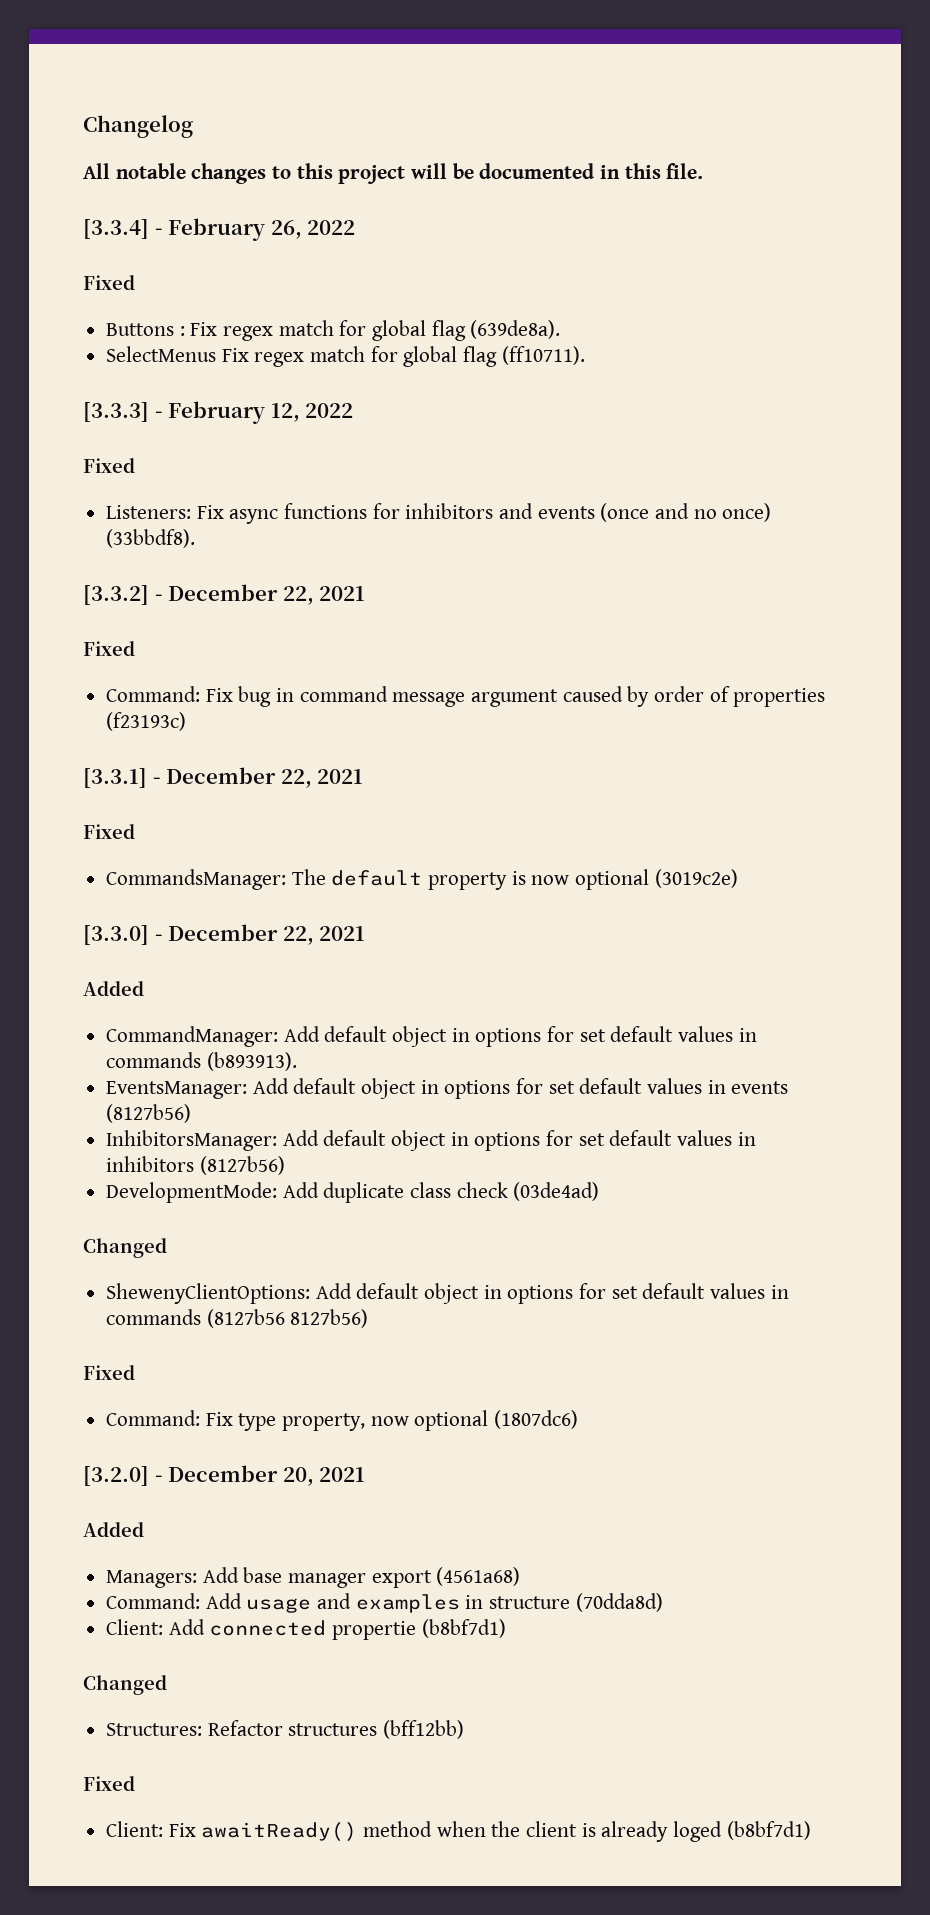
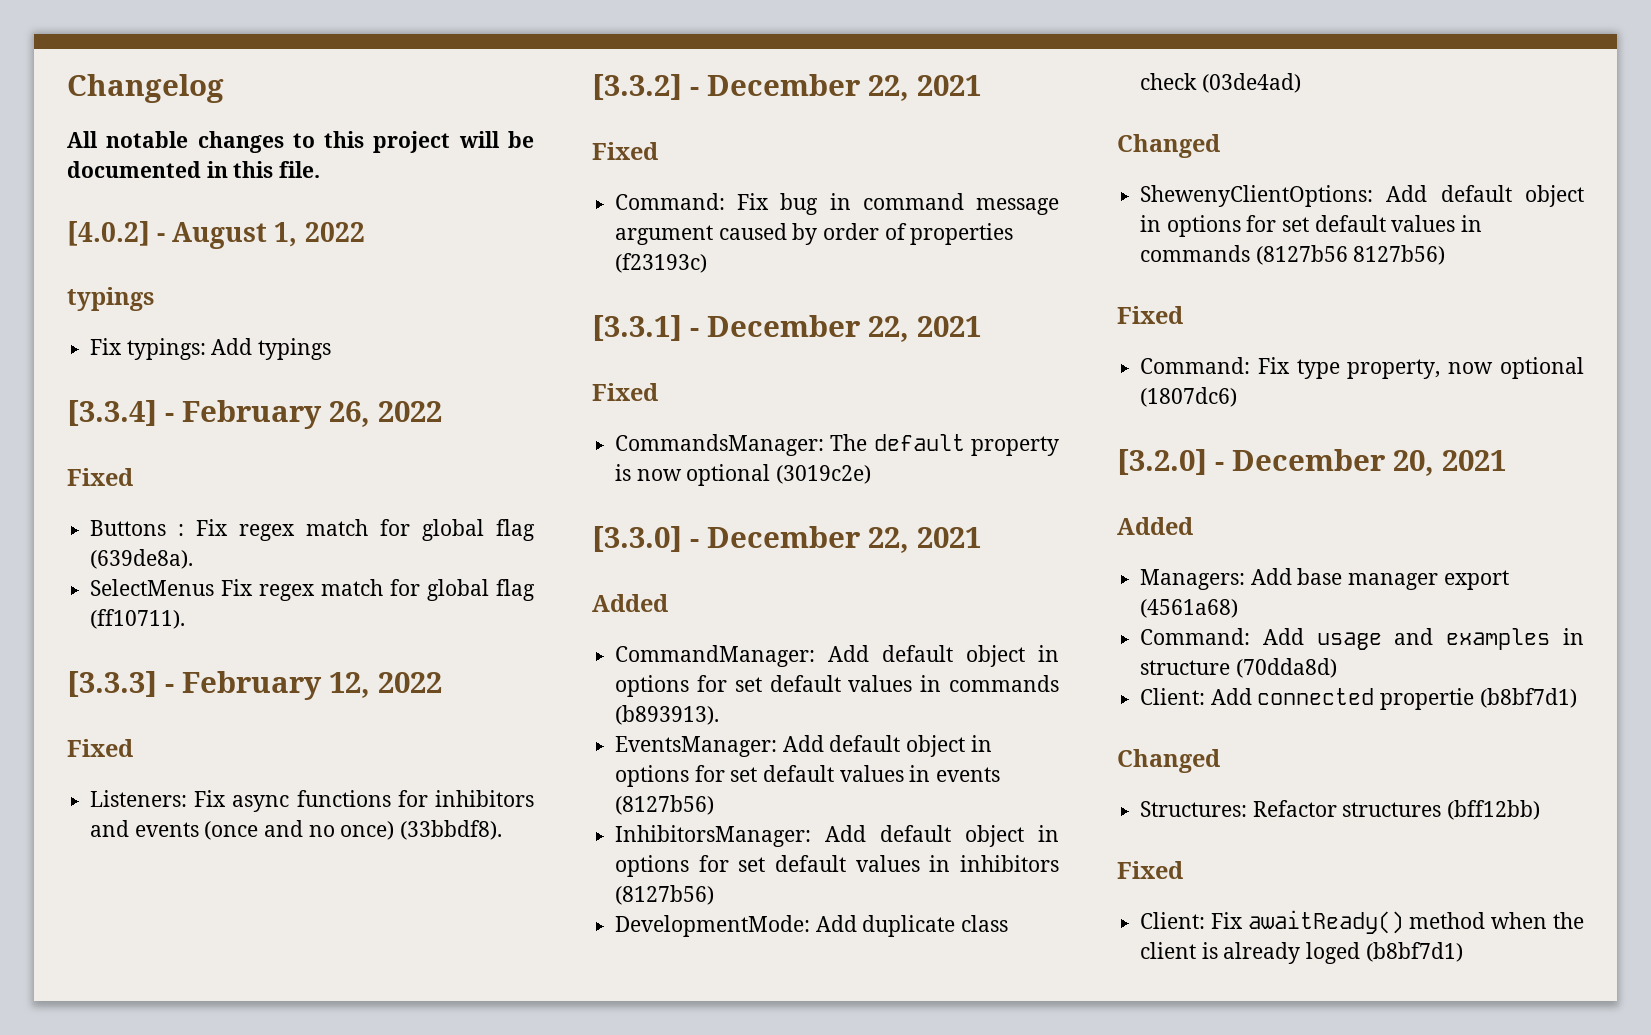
+ [4.0.2] - August 1, 2022
+ typings
+ Fix typings: Add typings

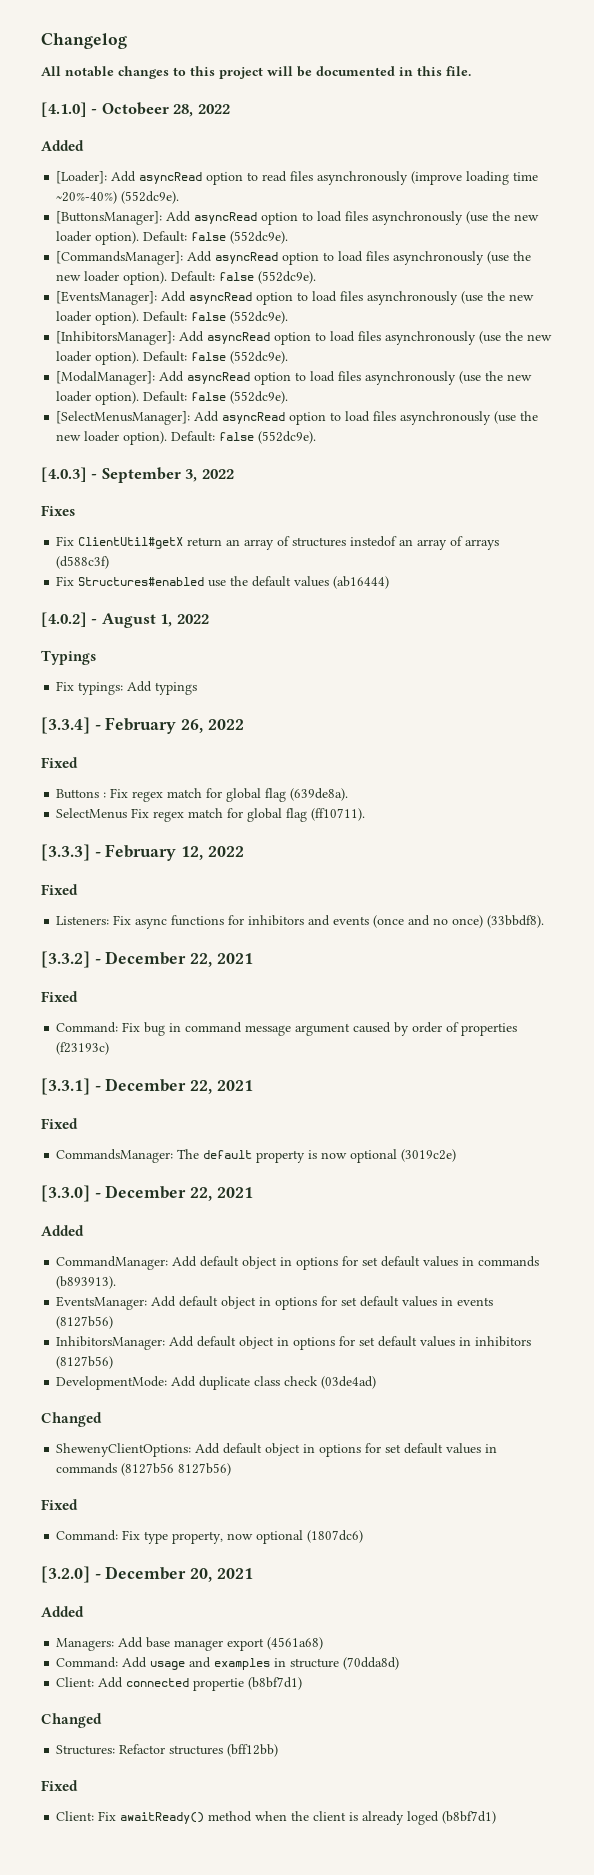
+ [4.1.0] - Octobeer 28, 2022
+ Added
+ [Loader]: Add asyncRead option to read files asynchronously (improve loading time ~20%-40%) (552dc9e).
+ [ButtonsManager]: Add asyncRead option to load files asynchronously (use the new loader option). Default: false (552dc9e).
+ [CommandsManager]: Add asyncRead option to load files asynchronously (use the new loader option). Default: false (552dc9e).
+ [EventsManager]: Add asyncRead option to load files asynchronously (use the new loader option). Default: false (552dc9e).
+ [InhibitorsManager]: Add asyncRead option to load files asynchronously (use the new loader option). Default: false (552dc9e).
+ [ModalManager]: Add asyncRead option to load files asynchronously (use the new loader option). Default: false (552dc9e).
+ [SelectMenusManager]: Add asyncRead option to load files asynchronously (use the new loader option). Default: false (552dc9e).
+ [4.0.3] - September 3, 2022
+ Fixes
+ Fix ClientUtil#getX return an array of structures instedof an array of arrays (d588c3f)
+ Fix Structures#enabled use the default values (ab16444)
  [4.0.2] - August 1, 2022
- typings
+ Typings

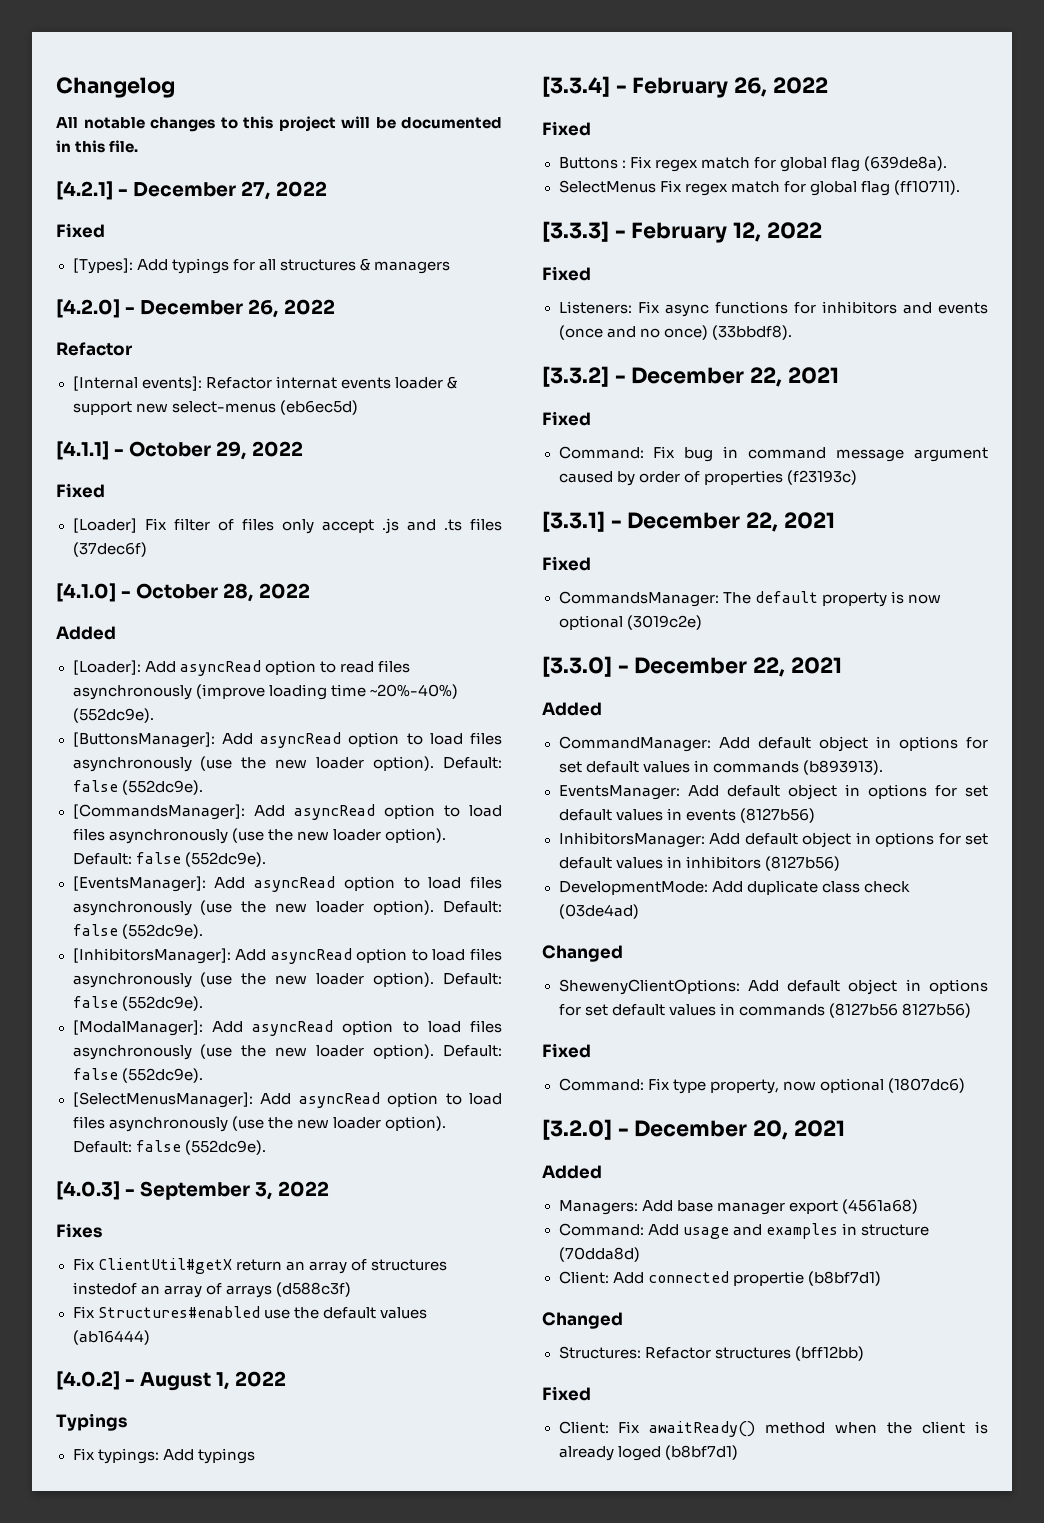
+ [4.2.1] - December 27, 2022
+ Fixed
+ [Types]: Add typings for all structures & managers
+ [4.2.0] - December 26, 2022
+ Refactor
+ [Internal events]: Refactor internat events loader & support new select-menus (eb6ec5d)
+ [4.1.1] - October 29, 2022
+ Fixed
+ [Loader] Fix filter of files only accept .js and .ts files (37dec6f)
- [4.1.0] - Octobeer 28, 2022
+ [4.1.0] - October 28, 2022

